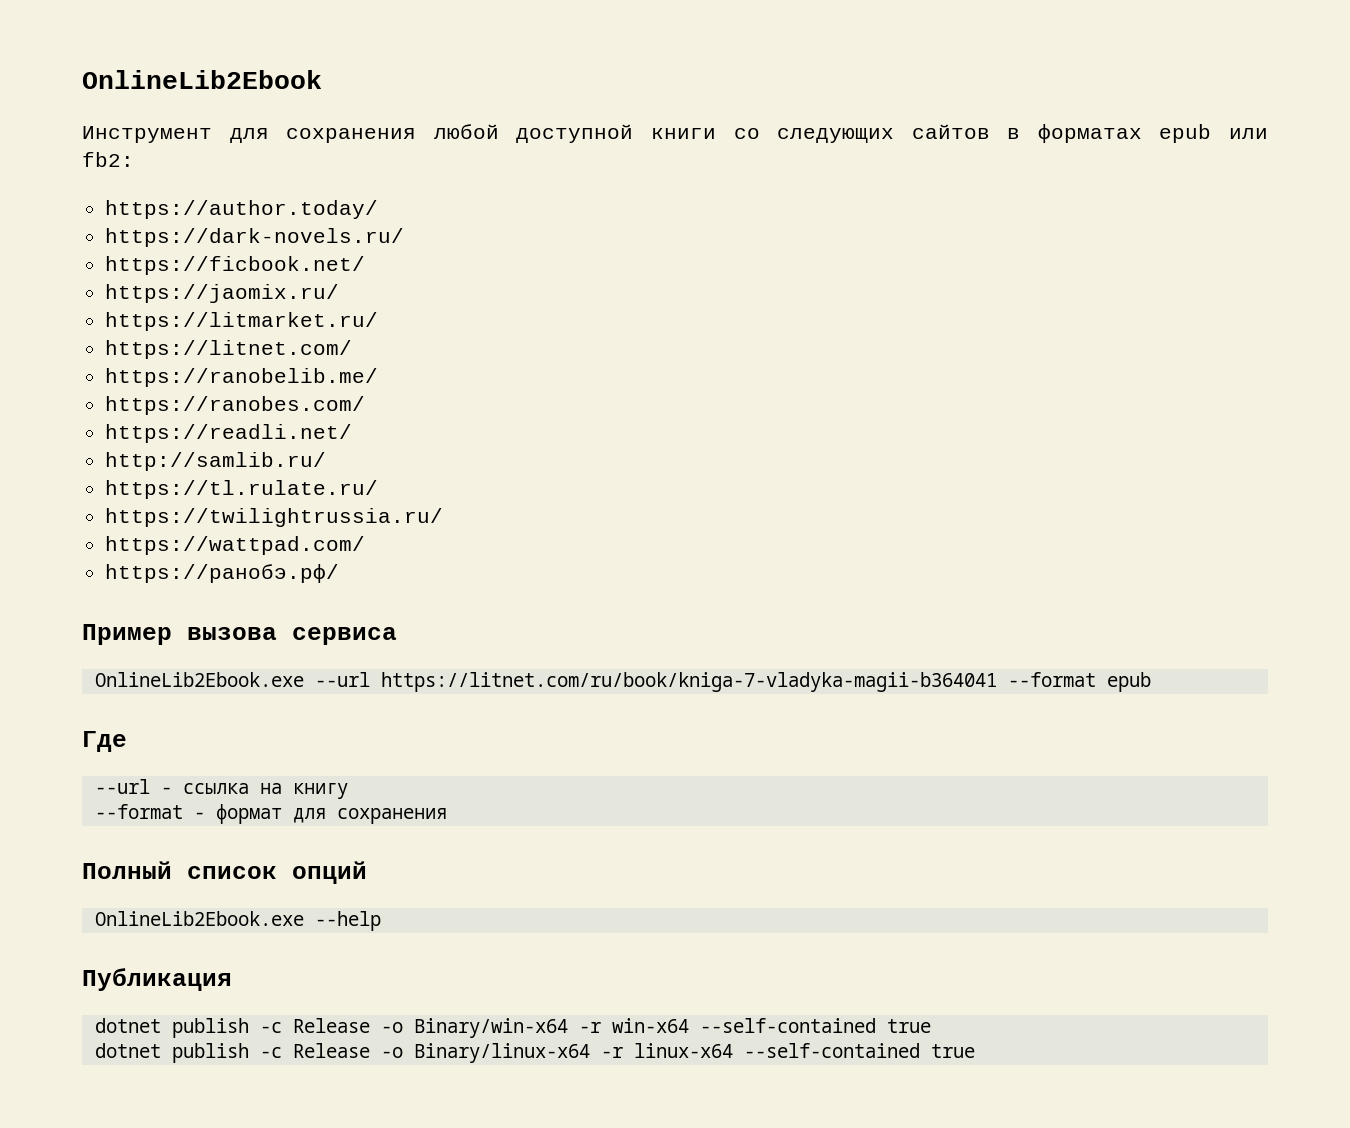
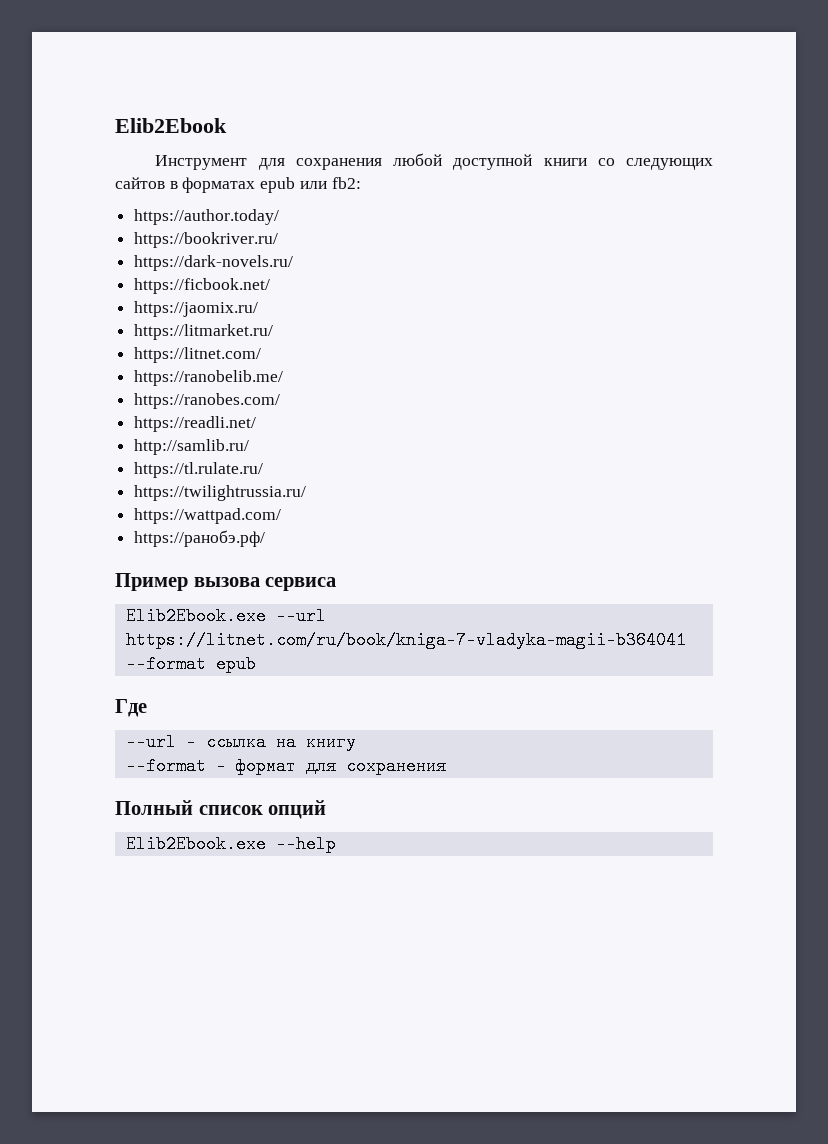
- OnlineLib2Ebook
+ Elib2Ebook
+ https://bookriver.ru/
- OnlineLib2Ebook.exe --url https://litnet.com/ru/book/kniga-7-vladyka-magii-b364041 --format epub
+ Elib2Ebook.exe --url https://litnet.com/ru/book/kniga-7-vladyka-magii-b364041 --format epub
- OnlineLib2Ebook.exe --help
+ Elib2Ebook.exe --help
- Публикация
- dotnet publish -c Release -o Binary/win-x64 -r win-x64 --self-contained true
- dotnet publish -c Release -o Binary/linux-x64 -r linux-x64 --self-contained true

